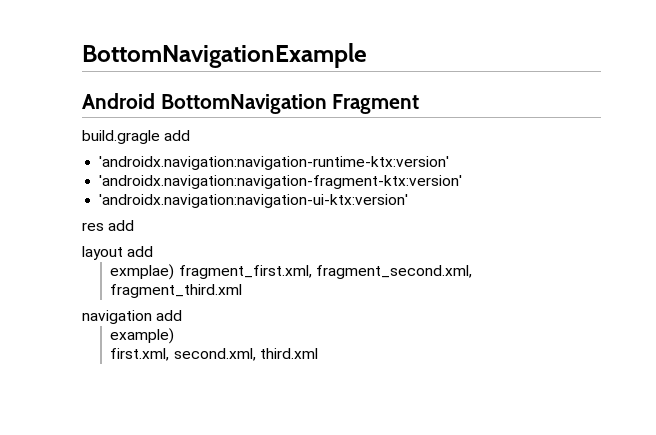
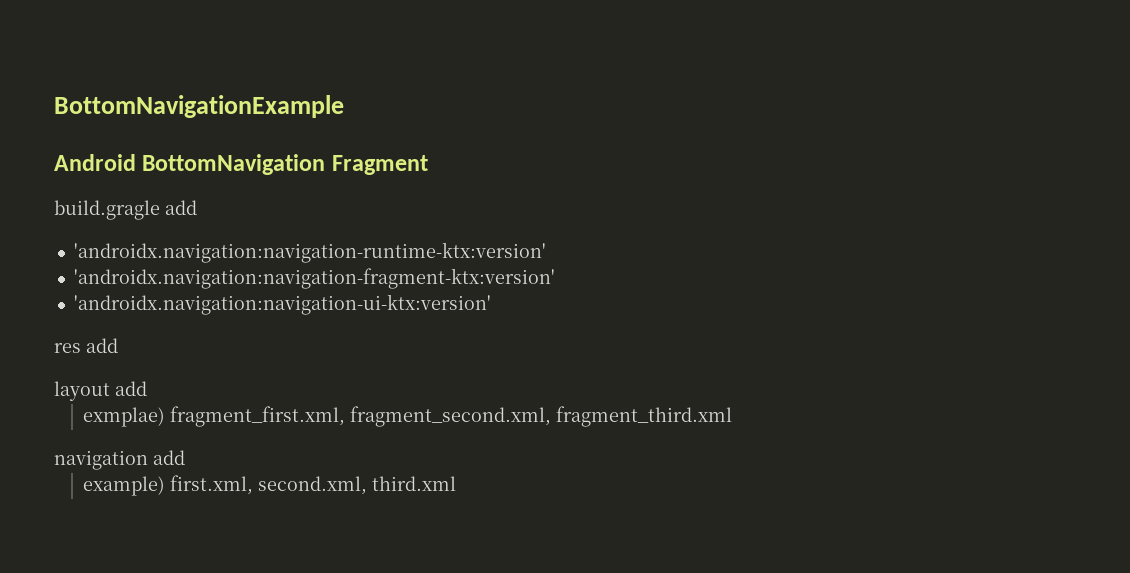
- example)
- first.xml, second.xml, third.xml
+ example) first.xml, second.xml, third.xml

